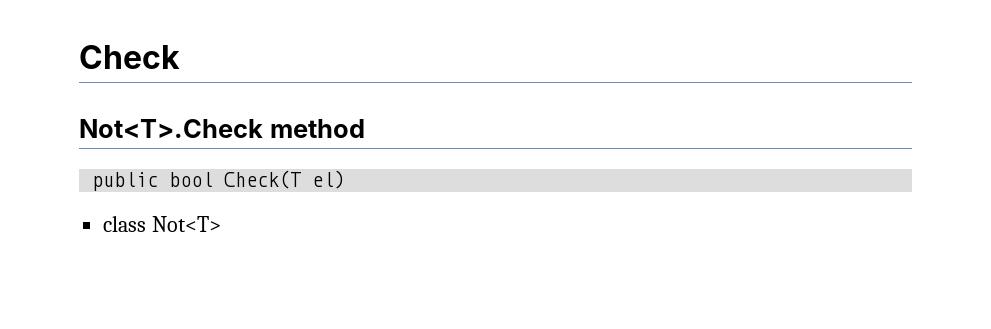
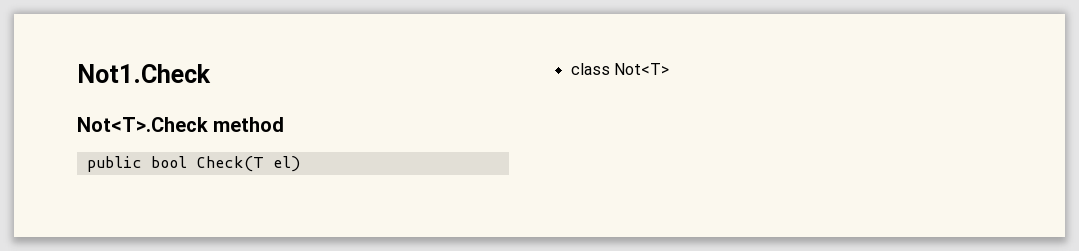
- Check
+ Not1.Check

